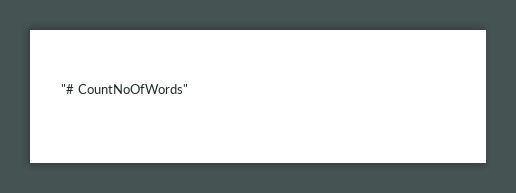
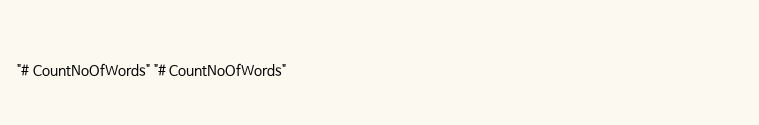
- "# CountNoOfWords"
+ "# CountNoOfWords" "# CountNoOfWords"

